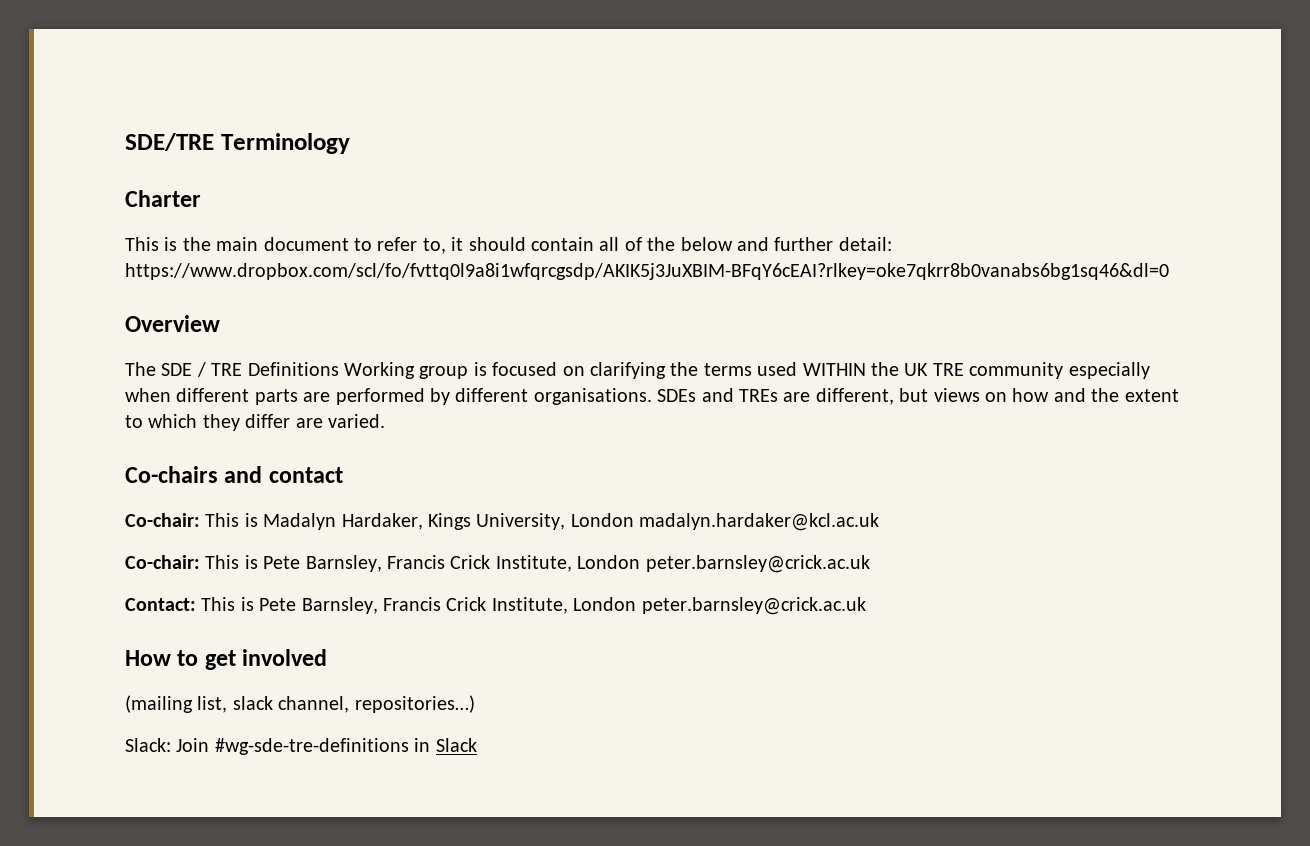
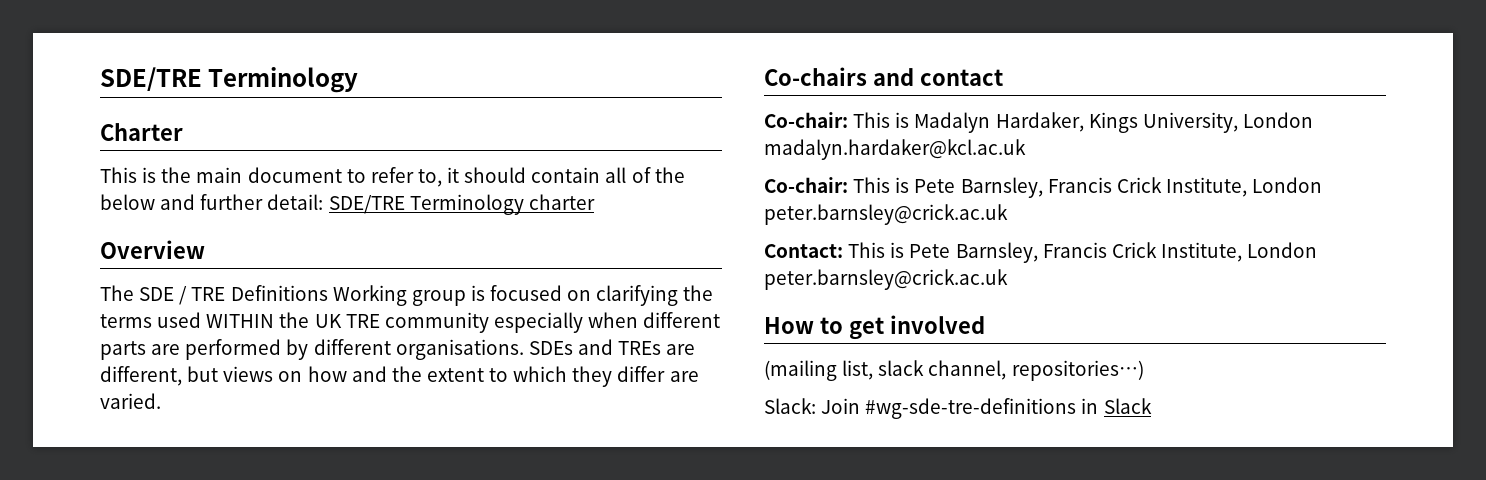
- This is the main document to refer to, it should contain all of the below and further detail: https://www.dropbox.com/scl/fo/fvttq0l9a8i1wfqrcgsdp/AKIK5j3JuXBIM-BFqY6cEAI?rlkey=oke7qkrr8b0vanabs6bg1sq46&dl=0
+ This is the main document to refer to, it should contain all of the below and further detail: SDE/TRE Terminology charter

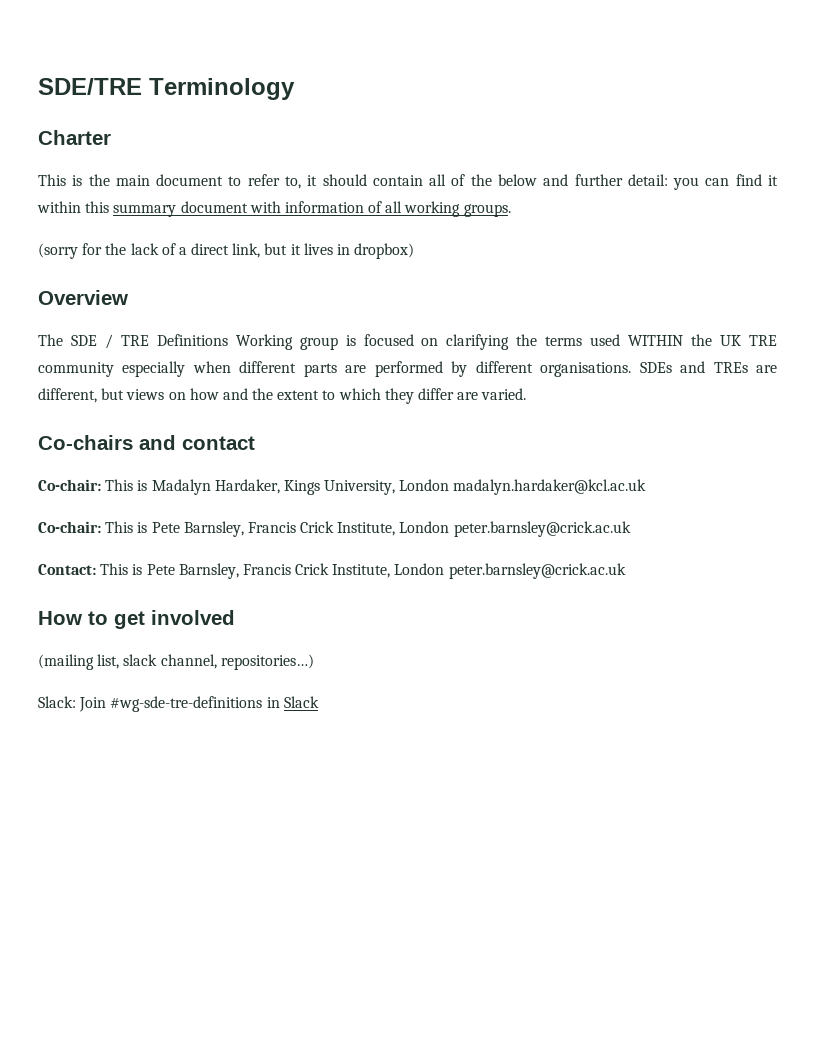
- This is the main document to refer to, it should contain all of the below and further detail: SDE/TRE Terminology charter
+ This is the main document to refer to, it should contain all of the below and further detail: you can find it within this summary document with information of all working groups.
+ (sorry for the lack of a direct link, but it lives in dropbox)

